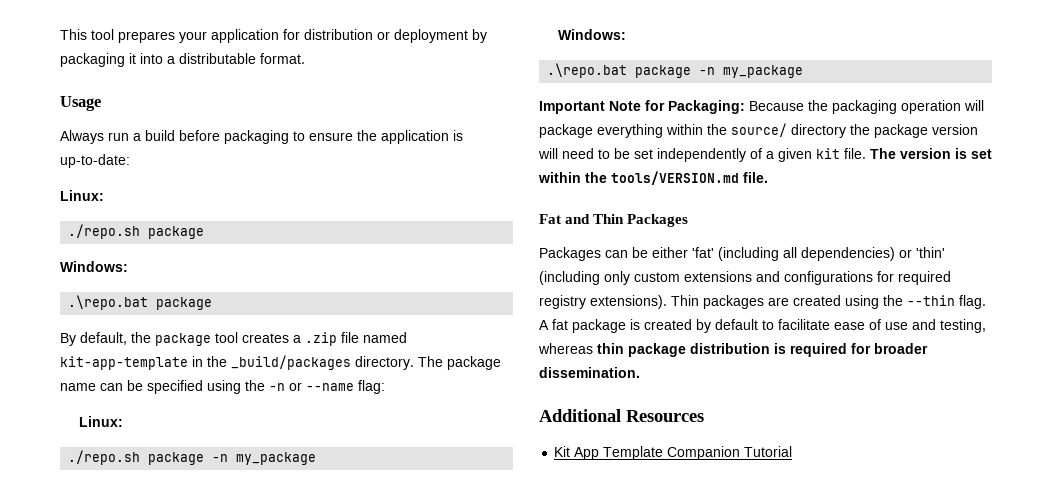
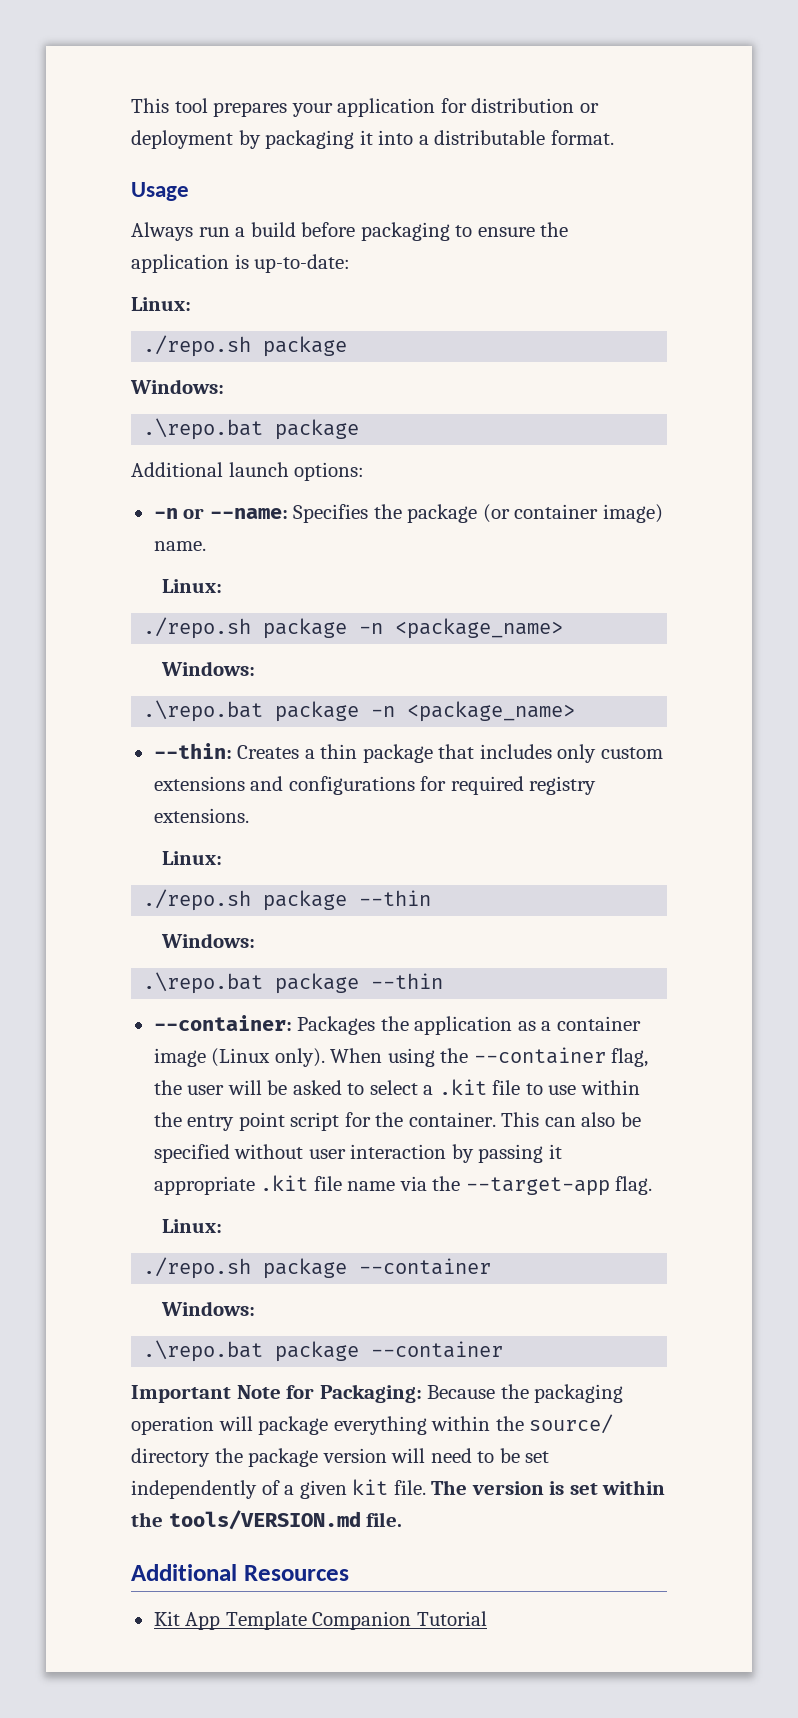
- By default, the package tool creates a .zip file named kit-app-template in the _build/packages directory. The package name can be specified using the -n or --name flag:
+ Additional launch options:
+ -n or --name: Specifies the package (or container image) name.
- ./repo.sh package -n my_package
+ ./repo.sh package -n <package_name>
- .\repo.bat package -n my_package
+ .\repo.bat package -n <package_name>
+ --thin: Creates a thin package that includes only custom extensions and configurations for required registry extensions.
+ Linux:
+ ./repo.sh package --thin
+ Windows:
+ .\repo.bat package --thin
+ --container: Packages the application as a container image (Linux only). When using the --container flag, the user will be asked to select a .kit file to use within the entry point script for the container. This can also be specified without user interaction by passing it appropriate .kit file name via the --target-app flag.
+ Linux:
+ ./repo.sh package --container
+ Windows:
+ .\repo.bat package --container
- Fat and Thin Packages
- Packages can be either 'fat' (including all dependencies) or 'thin' (including only custom extensions and configurations for required registry extensions). Thin packages are created using the --thin flag. A fat package is created by default to facilitate ease of use and testing, whereas thin package distribution is required for broader dissemination.

